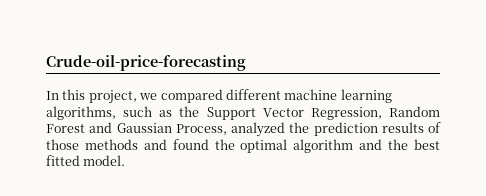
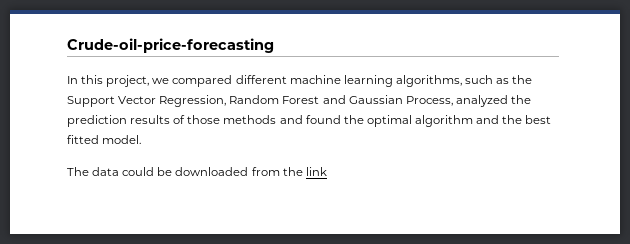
+ The data could be downloaded from the link

